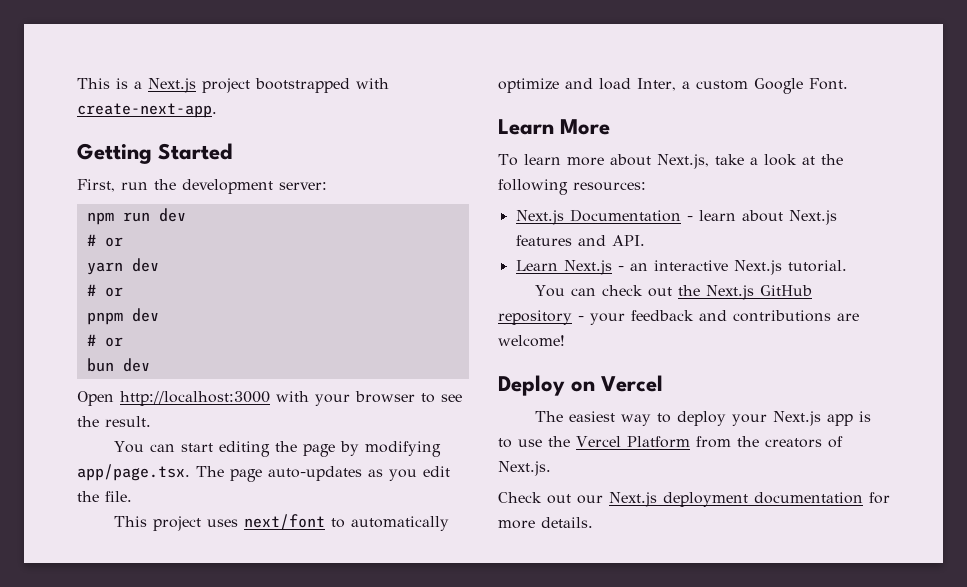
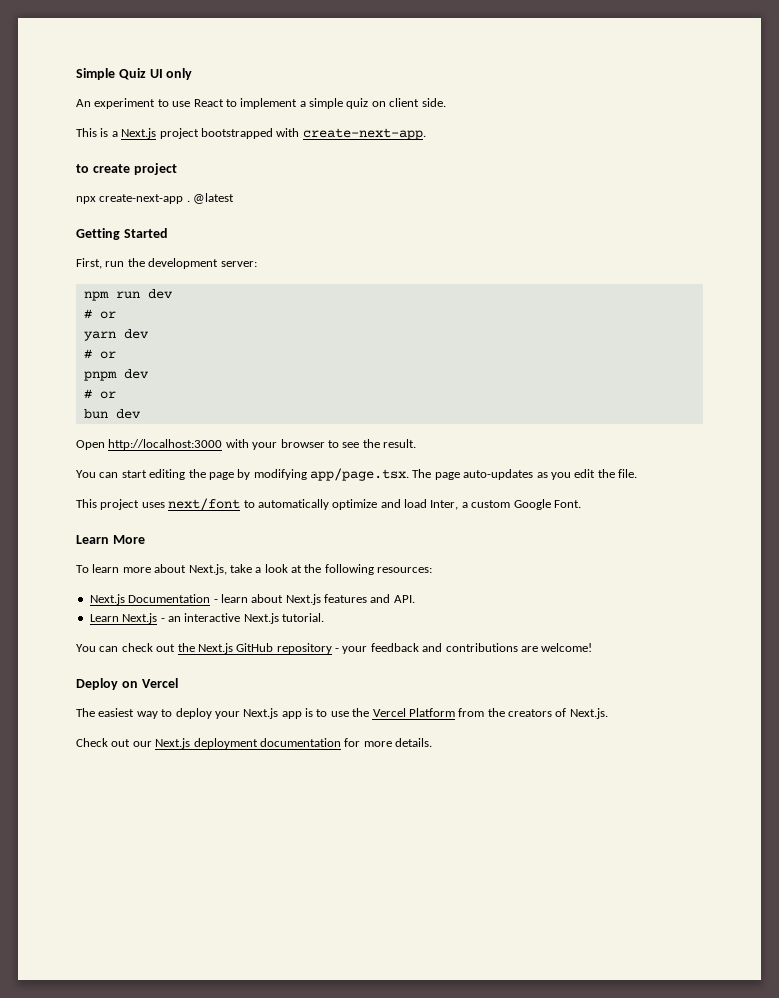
+ Simple Quiz UI only
+ An experiment to use React to implement a simple quiz on client side.
+ to create project
+ npx create-next-app . @latest

